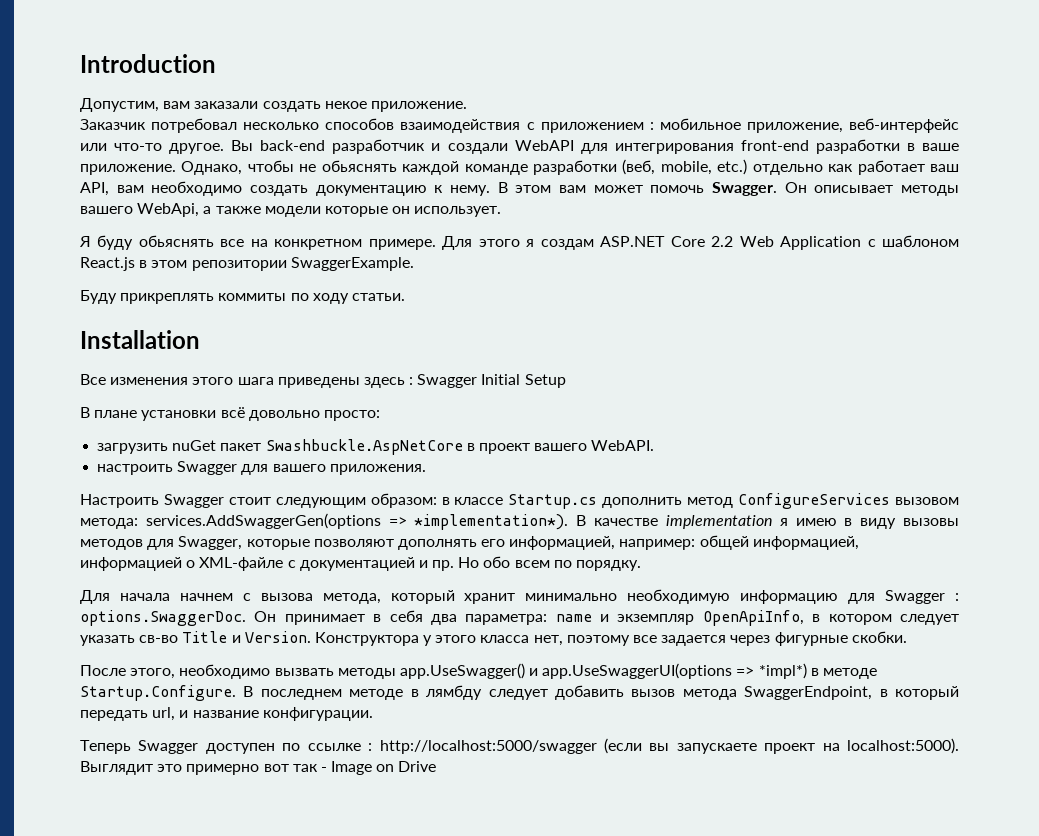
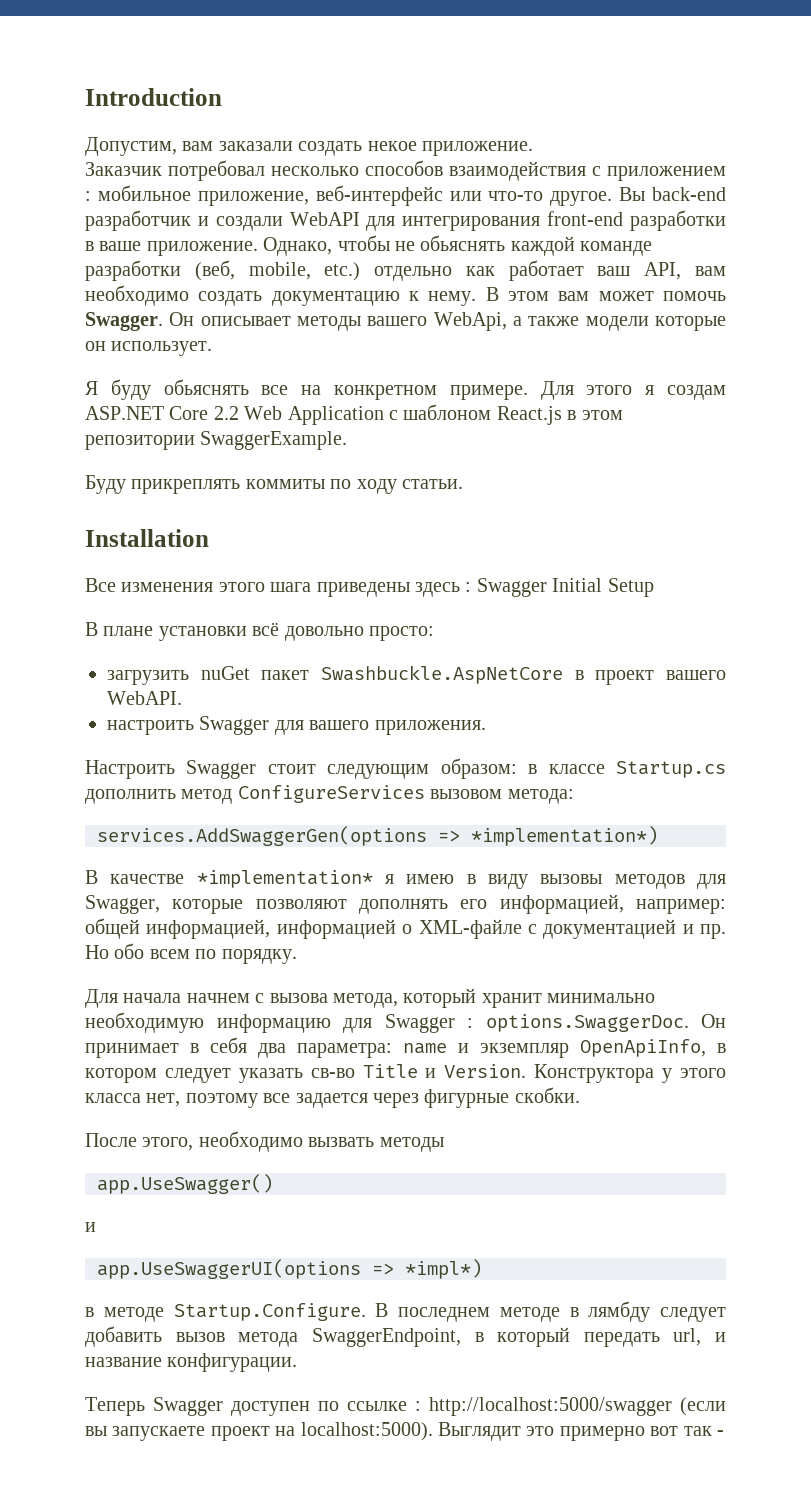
- Настроить Swagger стоит следующим образом: в классе Startup.cs дополнить метод ConfigureServices вызовом метода: services.AddSwaggerGen(options => *implementation*). В качестве implementation я имею в виду вызовы методов для Swagger, которые позволяют дополнять его информацией, например: общей информацией, информацией о XML-файле с документацией и пр.
+ Настроить Swagger стоит следующим образом: в классе Startup.cs дополнить метод ConfigureServices вызовом метода:
+ services.AddSwaggerGen(options => *implementation*)
+ В качестве *implementation* я имею в виду вызовы методов для Swagger, которые позволяют дополнять его информацией, например: общей информацией, информацией о XML-файле с документацией и пр.
- После этого, необходимо вызвать методы app.UseSwagger() и app.UseSwaggerUI(options => *impl*) в методе Startup.Configure. В последнем методе в лямбду следует добавить вызов метода SwaggerEndpoint, в который передать url, и название конфигурации.
+ После этого, необходимо вызвать методы
+ app.UseSwagger()
+ и
+ app.UseSwaggerUI(options => *impl*)
+ в методе Startup.Configure. В последнем методе в лямбду следует добавить вызов метода SwaggerEndpoint, в который передать url, и название конфигурации.
- Выглядит это примерно вот так - Image on Drive
+ Выглядит это примерно вот так -

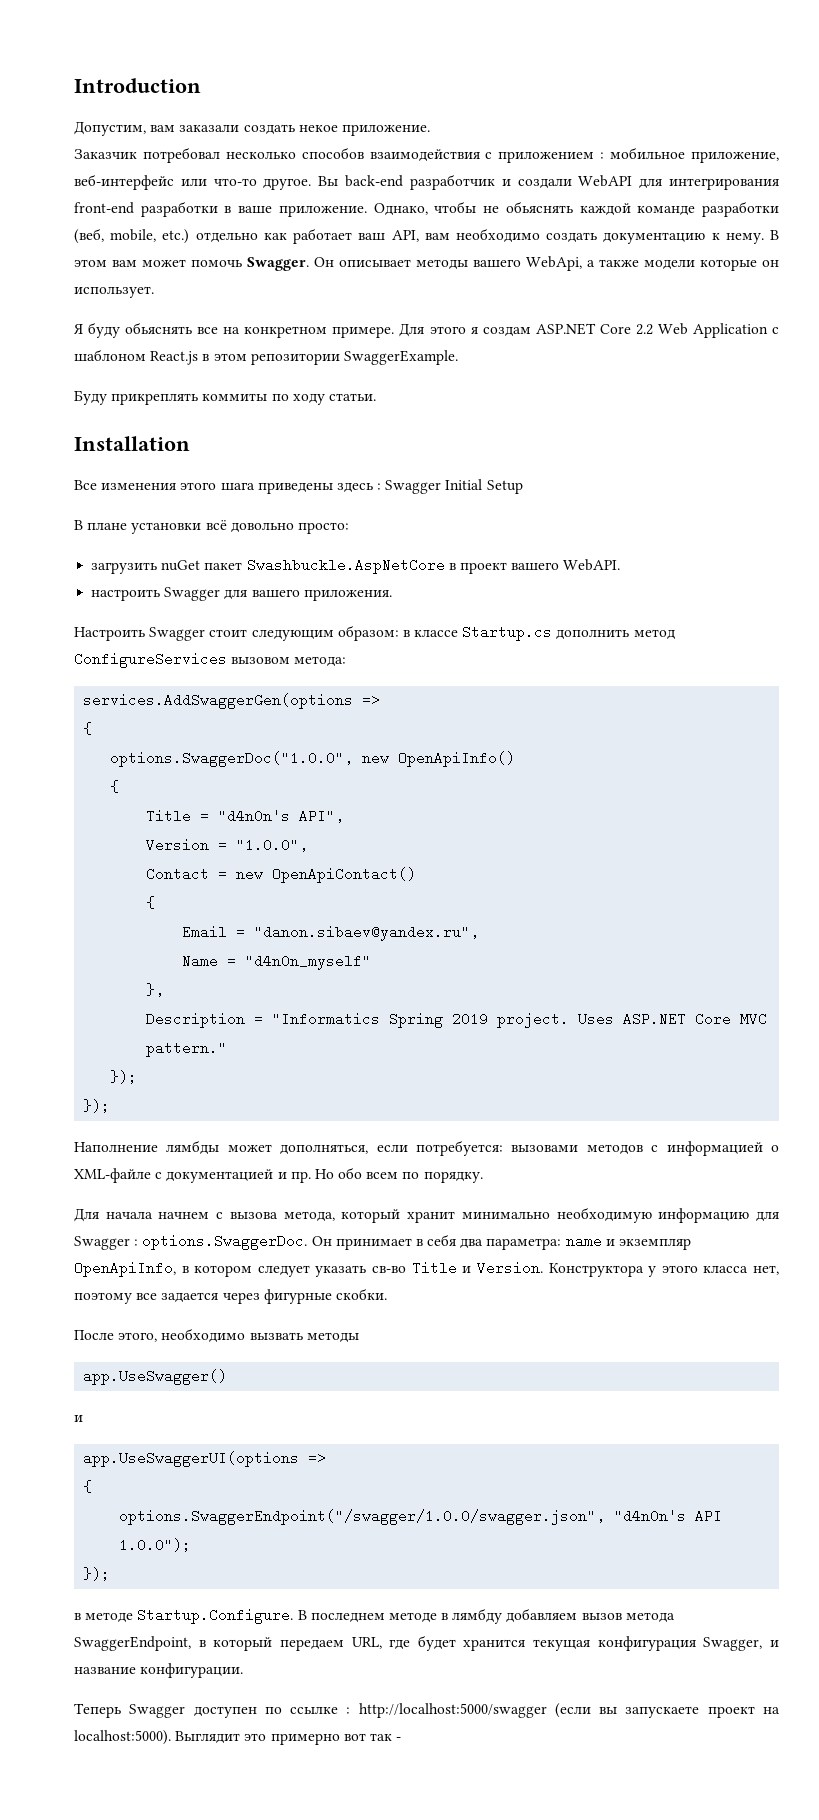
- services.AddSwaggerGen(options => *implementation*)
- В качестве *implementation* я имею в виду вызовы методов для Swagger, которые позволяют дополнять его информацией, например: общей информацией, информацией о XML-файле с документацией и пр.
+ services.AddSwaggerGen(options =>
+ {
+ options.SwaggerDoc("1.0.0", new OpenApiInfo()
+ {
+ Title = "d4n0n's API",
+ Version = "1.0.0",
+ Contact = new OpenApiContact()
+ {
+ Email = "danon.sibaev@yandex.ru",
+ Name = "d4n0n_myself"
+ },
+ Description = "Informatics Spring 2019 project. Uses ASP.NET Core MVC pattern."
+ });
+ });
+ Наполнение лямбды может дополняться, если потребуется: вызовами методов с информацией о XML-файле с документацией и пр.
- app.UseSwaggerUI(options => *impl*)
+ app.UseSwaggerUI(options =>
+ {
+ options.SwaggerEndpoint("/swagger/1.0.0/swagger.json", "d4n0n's API 1.0.0");
+ });
- в методе Startup.Configure. В последнем методе в лямбду следует добавить вызов метода SwaggerEndpoint, в который передать url, и название конфигурации.
+ в методе Startup.Configure. В последнем методе в лямбду добавляем вызов метода SwaggerEndpoint, в который передаем URL, где будет хранится текущая конфигурация Swagger, и название конфигурации.

